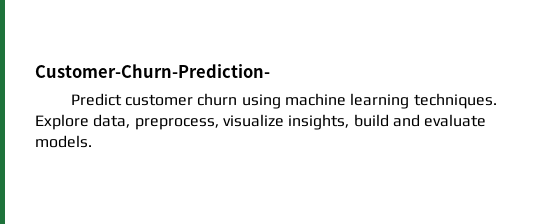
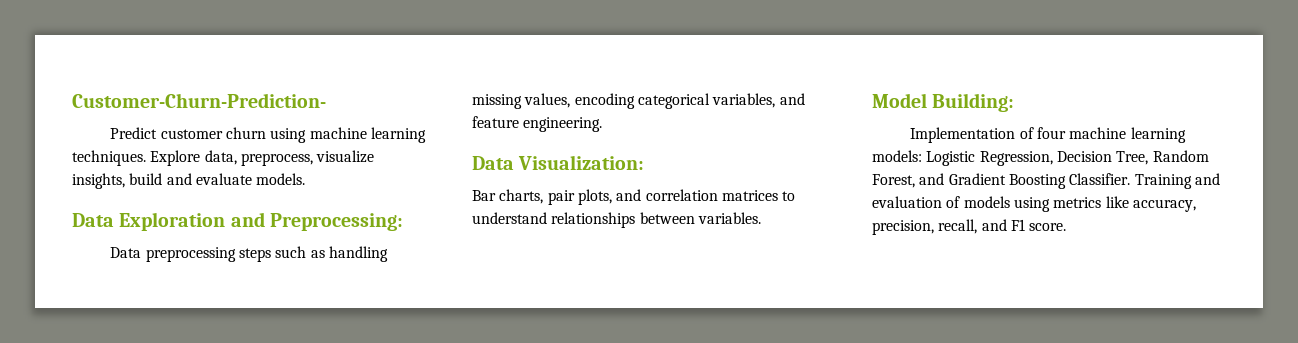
+ Data Exploration and Preprocessing:
+ Data preprocessing steps such as handling missing values, encoding categorical variables, and feature engineering.
+ Data Visualization:
+ Bar charts, pair plots, and correlation matrices to understand relationships between variables.
+ Model Building:
+ Implementation of four machine learning models: Logistic Regression, Decision Tree, Random Forest, and Gradient Boosting Classifier. Training and evaluation of models using metrics like accuracy, precision, recall, and F1 score.

